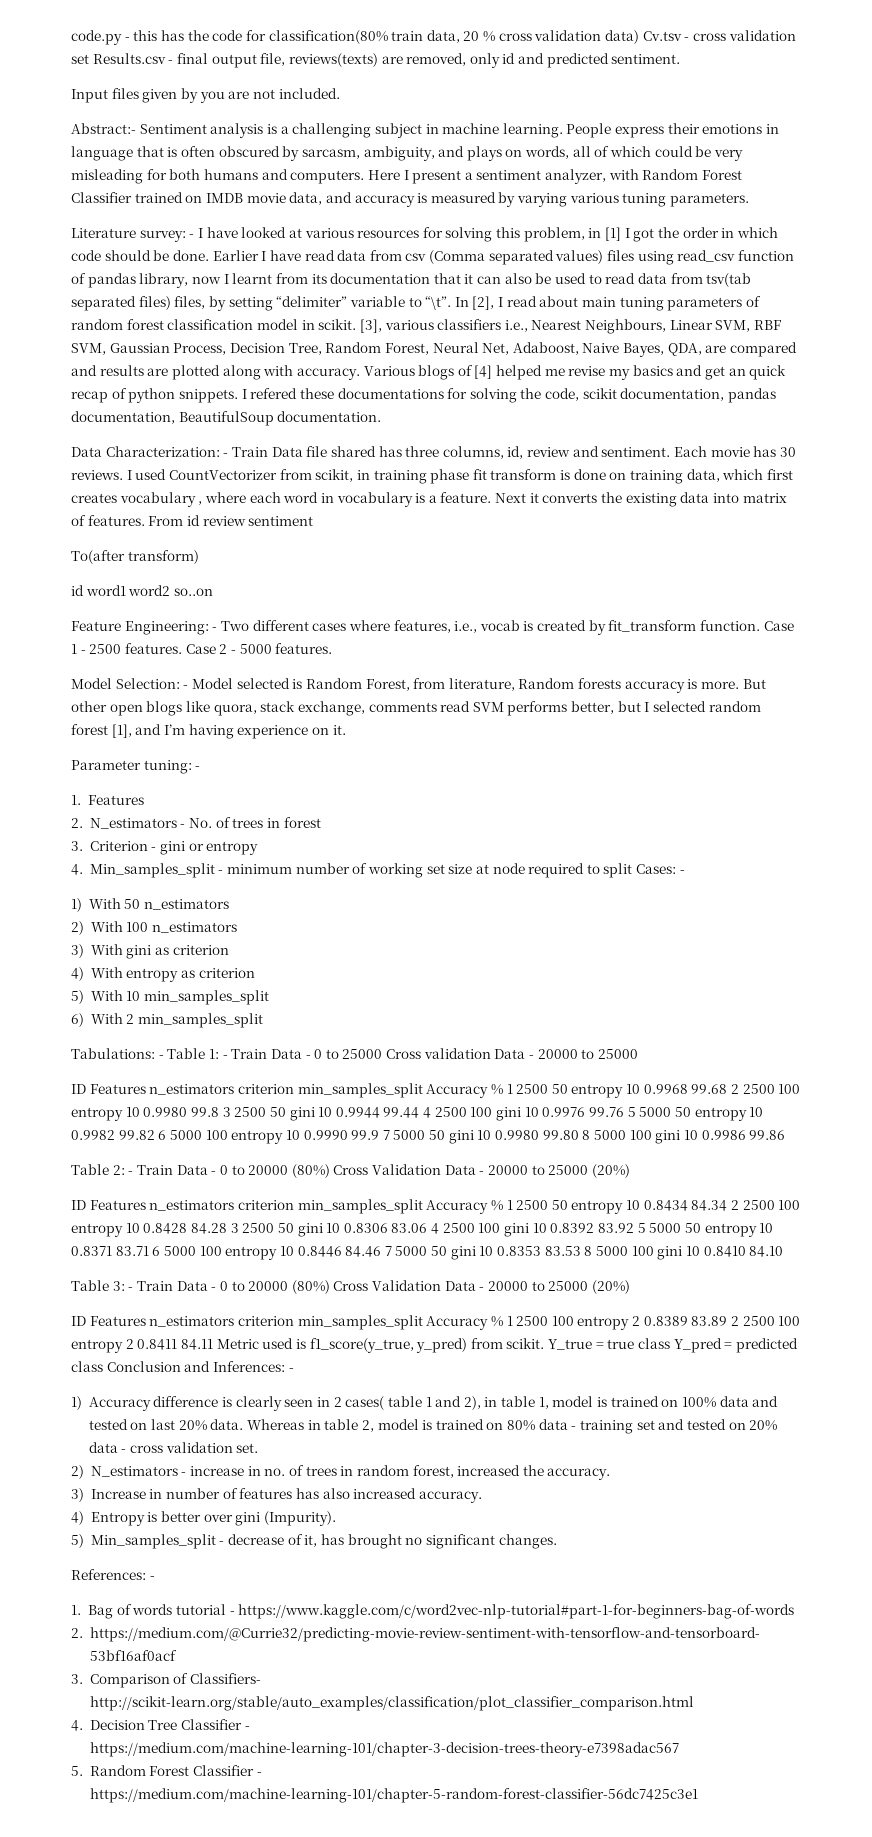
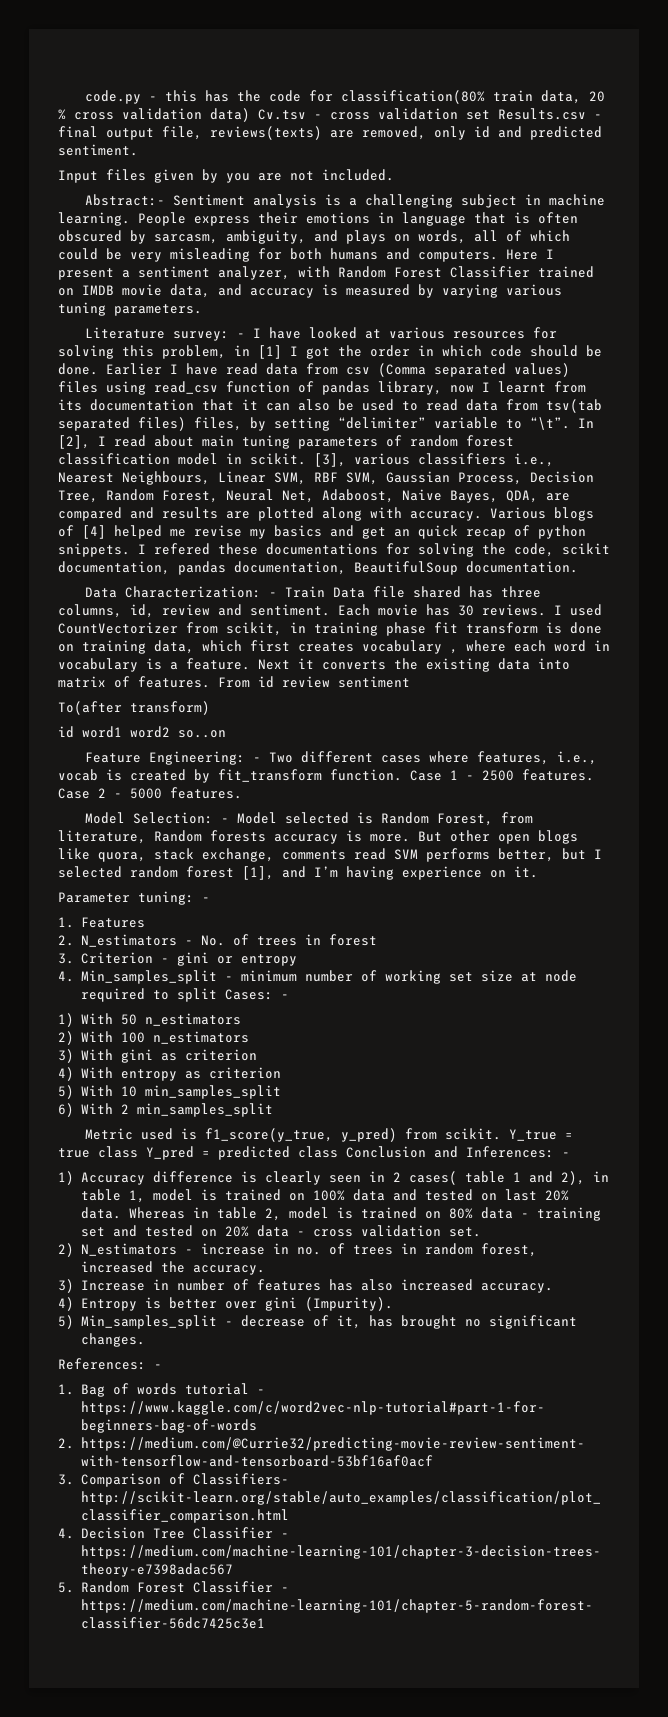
- Tabulations: - Table 1: - Train Data - 0 to 25000 Cross validation Data - 20000 to 25000
- ID Features n_estimators criterion min_samples_split Accuracy % 1 2500 50 entropy 10 0.9968 99.68 2 2500 100 entropy 10 0.9980 99.8 3 2500 50 gini 10 0.9944 99.44 4 2500 100 gini 10 0.9976 99.76 5 5000 50 entropy 10 0.9982 99.82 6 5000 100 entropy 10 0.9990 99.9 7 5000 50 gini 10 0.9980 99.80 8 5000 100 gini 10 0.9986 99.86
- Table 2: - Train Data - 0 to 20000 (80%) Cross Validation Data - 20000 to 25000 (20%)
- ID Features n_estimators criterion min_samples_split Accuracy % 1 2500 50 entropy 10 0.8434 84.34 2 2500 100 entropy 10 0.8428 84.28 3 2500 50 gini 10 0.8306 83.06 4 2500 100 gini 10 0.8392 83.92 5 5000 50 entropy 10 0.8371 83.71 6 5000 100 entropy 10 0.8446 84.46 7 5000 50 gini 10 0.8353 83.53 8 5000 100 gini 10 0.8410 84.10
- Table 3: - Train Data - 0 to 20000 (80%) Cross Validation Data - 20000 to 25000 (20%)
- ID Features n_estimators criterion min_samples_split Accuracy % 1 2500 100 entropy 2 0.8389 83.89 2 2500 100 entropy 2 0.8411 84.11 Metric used is f1_score(y_true, y_pred) from scikit.
+ Metric used is f1_score(y_true, y_pred) from scikit.

